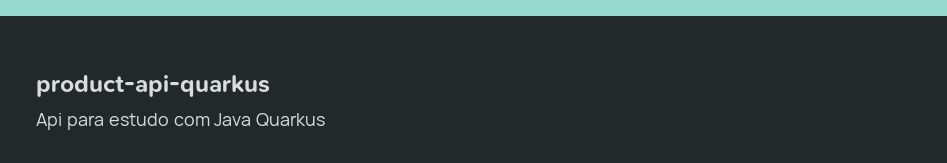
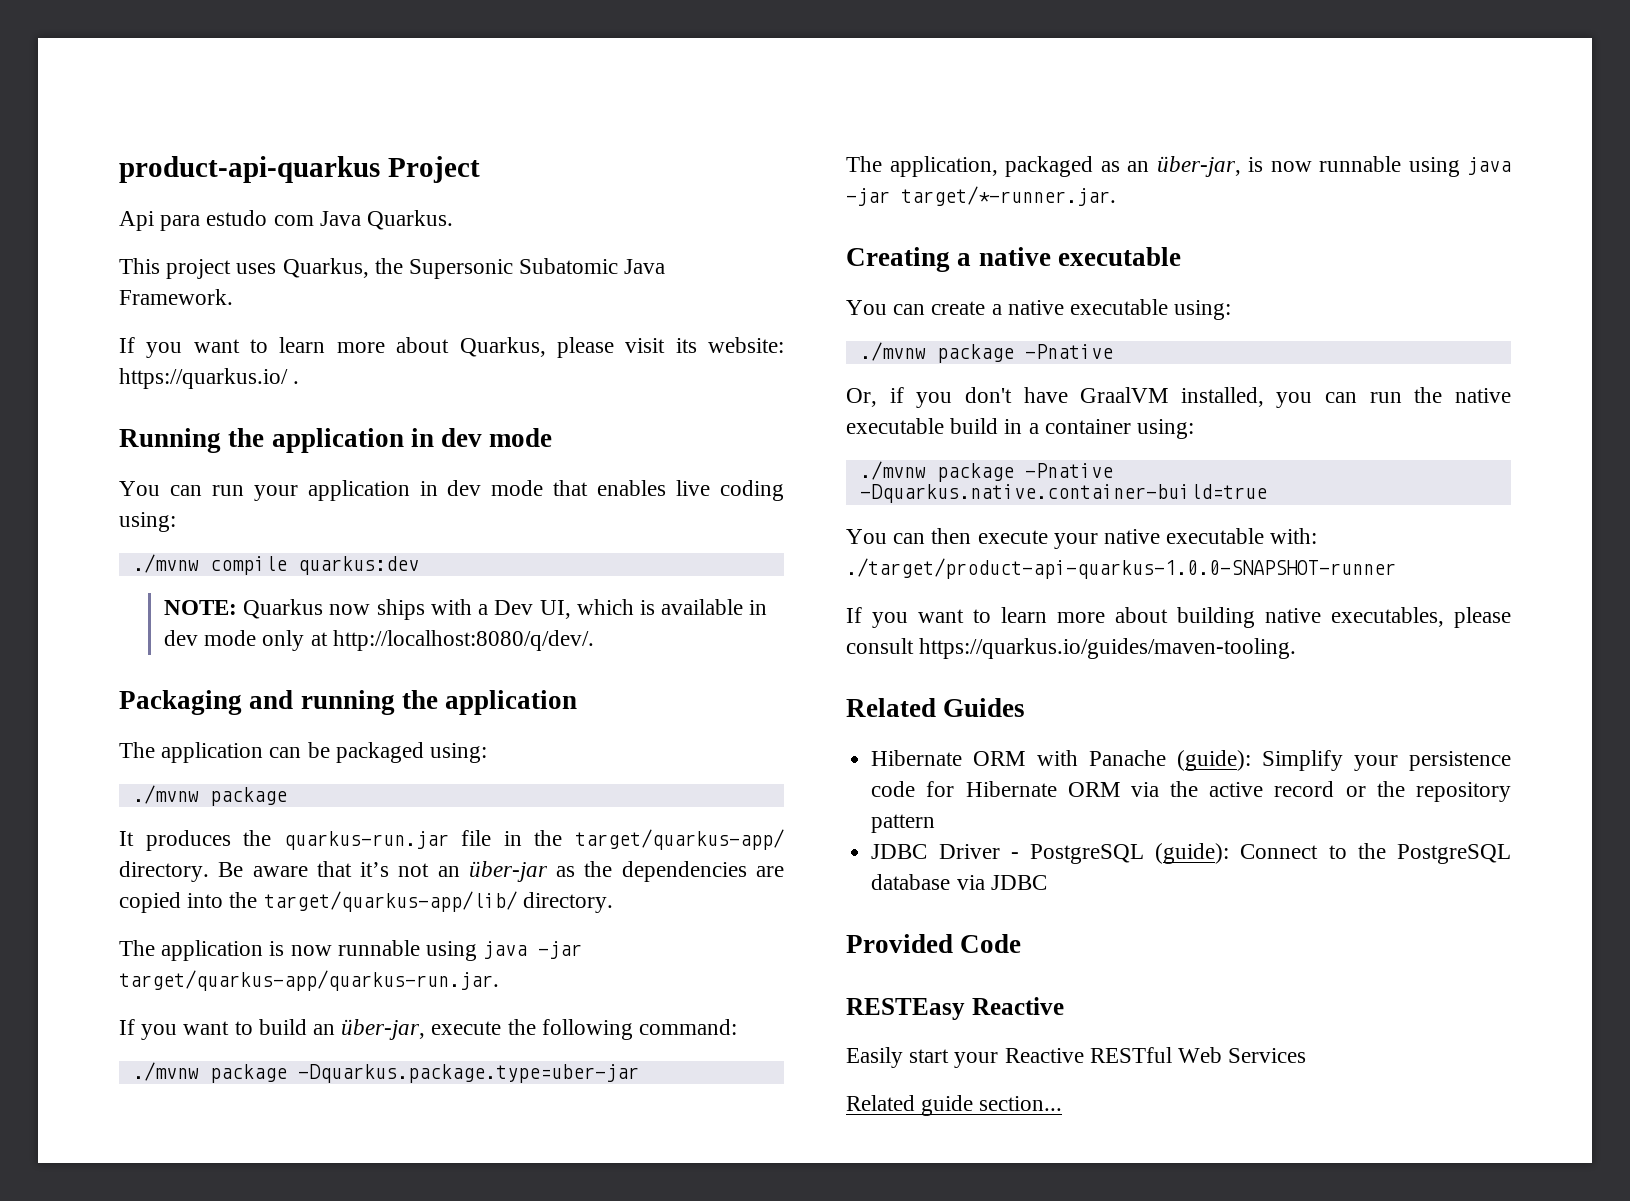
- product-api-quarkus
+ product-api-quarkus Project
- Api para estudo com Java Quarkus
+ Api para estudo com Java Quarkus.
+ This project uses Quarkus, the Supersonic Subatomic Java Framework.
+ If you want to learn more about Quarkus, please visit its website: https://quarkus.io/ .
+ Running the application in dev mode
+ You can run your application in dev mode that enables live coding using:
+ ./mvnw compile quarkus:dev
+ NOTE: Quarkus now ships with a Dev UI, which is available in dev mode only at http://localhost:8080/q/dev/.
+ Packaging and running the application
+ The application can be packaged using:
+ ./mvnw package
+ It produces the quarkus-run.jar file in the target/quarkus-app/ directory. Be aware that it’s not an über-jar as the dependencies are copied into the target/quarkus-app/lib/ directory.
+ The application is now runnable using java -jar target/quarkus-app/quarkus-run.jar.
+ If you want to build an über-jar, execute the following command:
+ ./mvnw package -Dquarkus.package.type=uber-jar
+ The application, packaged as an über-jar, is now runnable using java -jar target/*-runner.jar.
+ Creating a native executable
+ You can create a native executable using:
+ ./mvnw package -Pnative
+ Or, if you don't have GraalVM installed, you can run the native executable build in a container using:
+ ./mvnw package -Pnative -Dquarkus.native.container-build=true
+ You can then execute your native executable with: ./target/product-api-quarkus-1.0.0-SNAPSHOT-runner
+ If you want to learn more about building native executables, please consult https://quarkus.io/guides/maven-tooling.
+ Related Guides
+ Hibernate ORM with Panache (guide): Simplify your persistence code for Hibernate ORM via the active record or the repository pattern
+ JDBC Driver - PostgreSQL (guide): Connect to the PostgreSQL database via JDBC
+ Provided Code
+ RESTEasy Reactive
+ Easily start your Reactive RESTful Web Services
+ Related guide section...

